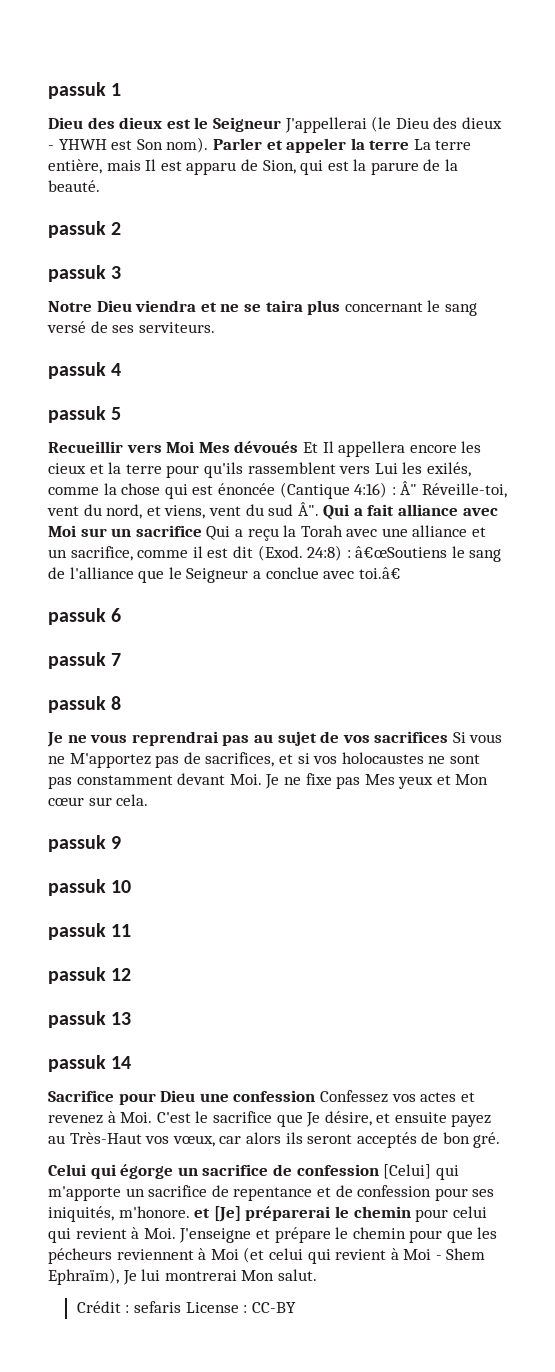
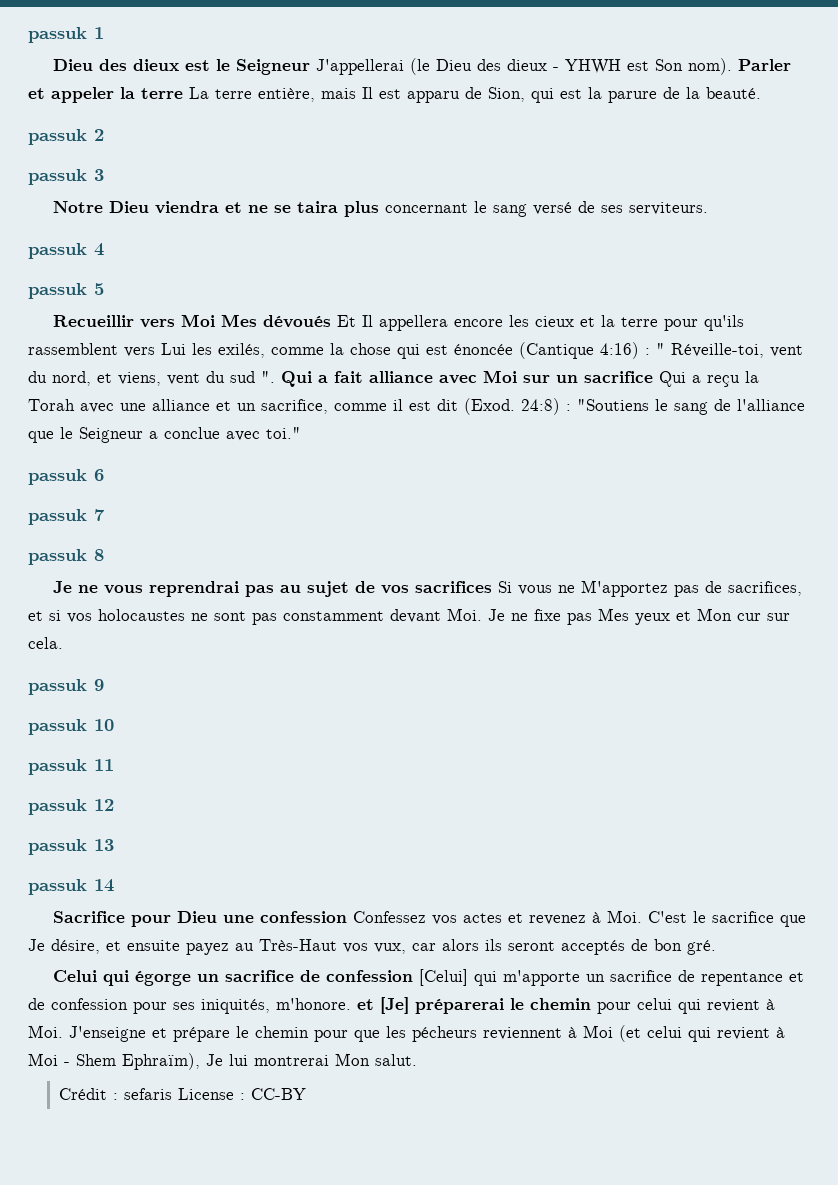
- Â" Réveille-toi, vent du nord, et viens, vent du sud Â". Qui a fait alliance avec Moi sur un sacrifice Qui a reçu la Torah avec une alliance et un sacrifice, comme il est dit (Exod.
+ " Réveille-toi, vent du nord, et viens, vent du sud ". Qui a fait alliance avec Moi sur un sacrifice Qui a reçu la Torah avec une alliance et un sacrifice, comme il est dit (Exod.
- 24:8) : â€œSoutiens le sang de l'alliance que le Seigneur a conclue avec toi.â€
+ 24:8) : "Soutiens le sang de l'alliance que le Seigneur a conclue avec toi."
- Je ne vous reprendrai pas au sujet de vos sacrifices Si vous ne M'apportez pas de sacrifices, et si vos holocaustes ne sont pas constamment devant Moi. Je ne fixe pas Mes yeux et Mon cœur sur cela.
+ Je ne vous reprendrai pas au sujet de vos sacrifices Si vous ne M'apportez pas de sacrifices, et si vos holocaustes ne sont pas constamment devant Moi. Je ne fixe pas Mes yeux et Mon cur sur cela.
- Sacrifice pour Dieu une confession Confessez vos actes et revenez à Moi. C'est le sacrifice que Je désire, et ensuite payez au Très-Haut vos vœux, car alors ils seront acceptés de bon gré.
+ Sacrifice pour Dieu une confession Confessez vos actes et revenez à Moi. C'est le sacrifice que Je désire, et ensuite payez au Très-Haut vos vux, car alors ils seront acceptés de bon gré.

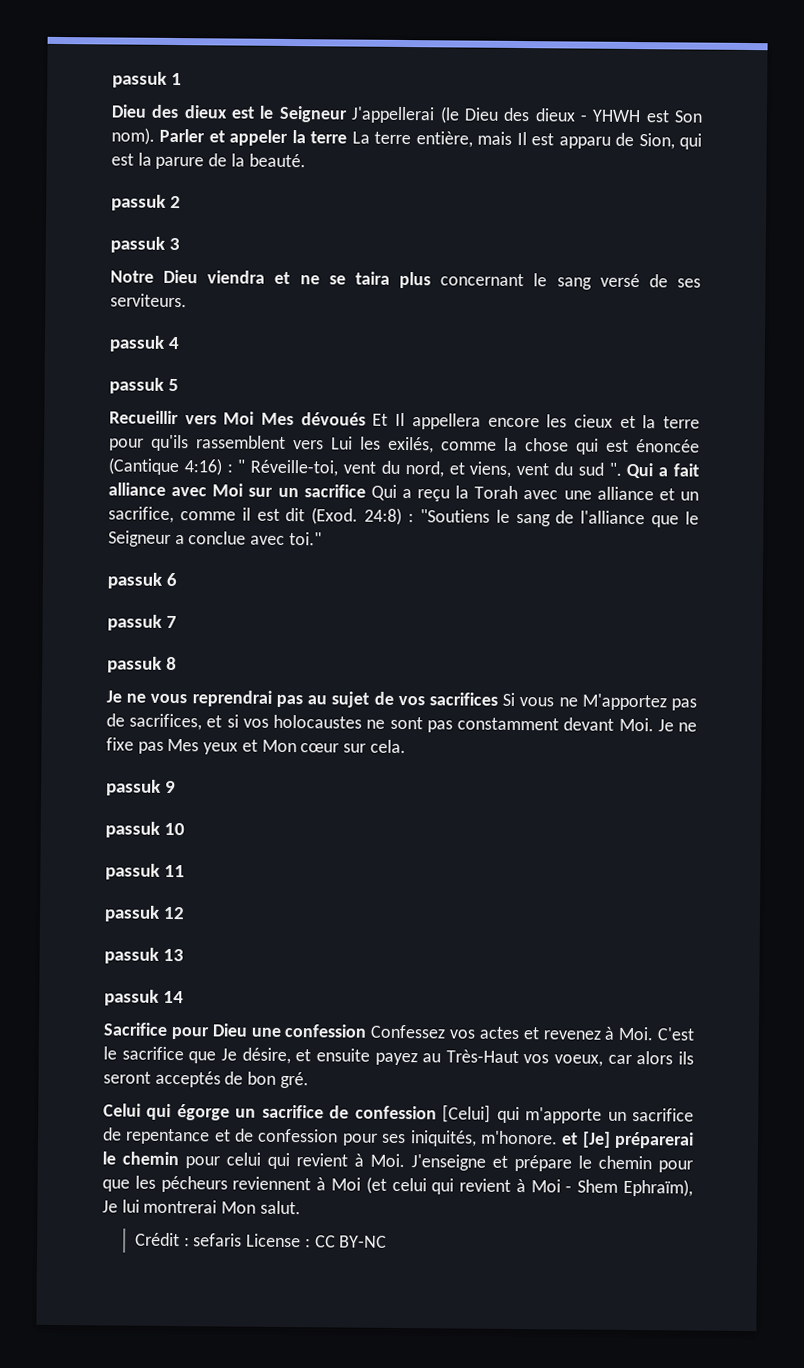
- Je ne vous reprendrai pas au sujet de vos sacrifices Si vous ne M'apportez pas de sacrifices, et si vos holocaustes ne sont pas constamment devant Moi. Je ne fixe pas Mes yeux et Mon cur sur cela.
+ Je ne vous reprendrai pas au sujet de vos sacrifices Si vous ne M'apportez pas de sacrifices, et si vos holocaustes ne sont pas constamment devant Moi. Je ne fixe pas Mes yeux et Mon cœur sur cela.
- Sacrifice pour Dieu une confession Confessez vos actes et revenez à Moi. C'est le sacrifice que Je désire, et ensuite payez au Très-Haut vos vux, car alors ils seront acceptés de bon gré.
+ Sacrifice pour Dieu une confession Confessez vos actes et revenez à Moi. C'est le sacrifice que Je désire, et ensuite payez au Très-Haut vos voeux, car alors ils seront acceptés de bon gré.
- Crédit : sefaris License : CC-BY
+ Crédit : sefaris License : CC BY-NC

